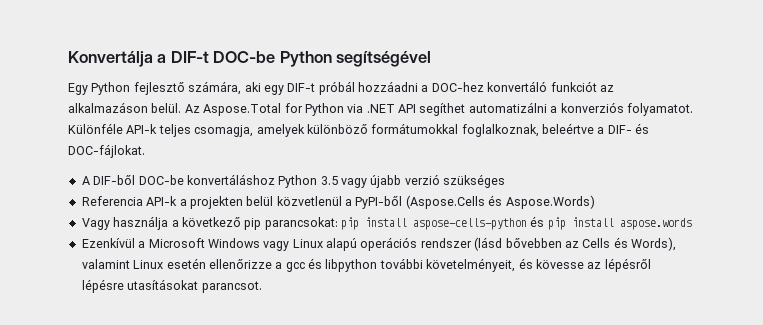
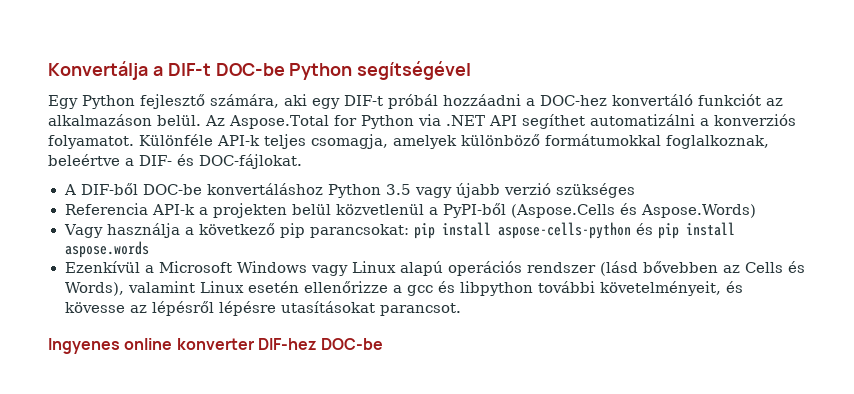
+ Ingyenes online konverter DIF-hez DOC-be

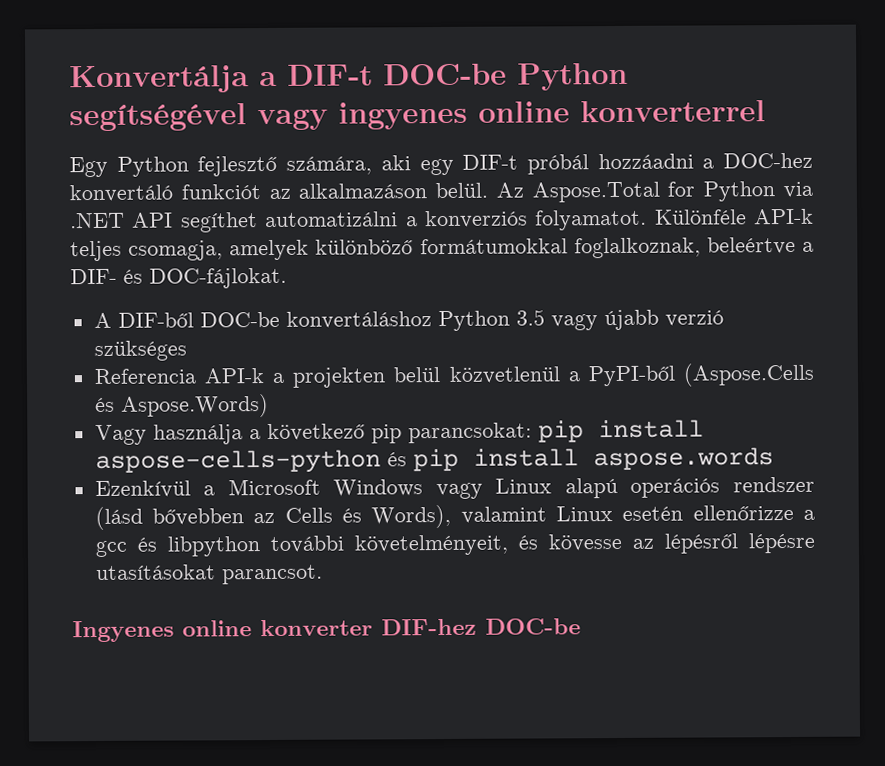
- Konvertálja a DIF-t DOC-be Python segítségével
+ Konvertálja a DIF-t DOC-be Python segítségével vagy ingyenes online konverterrel

